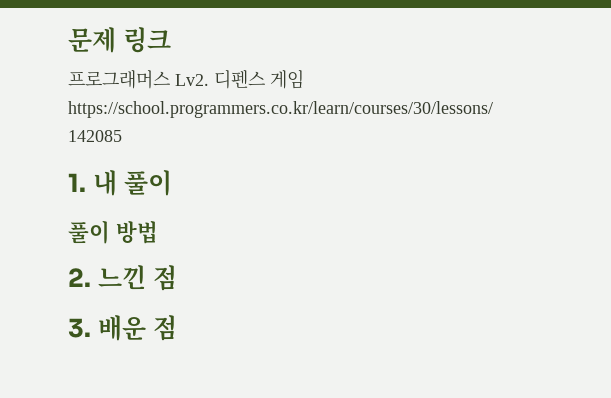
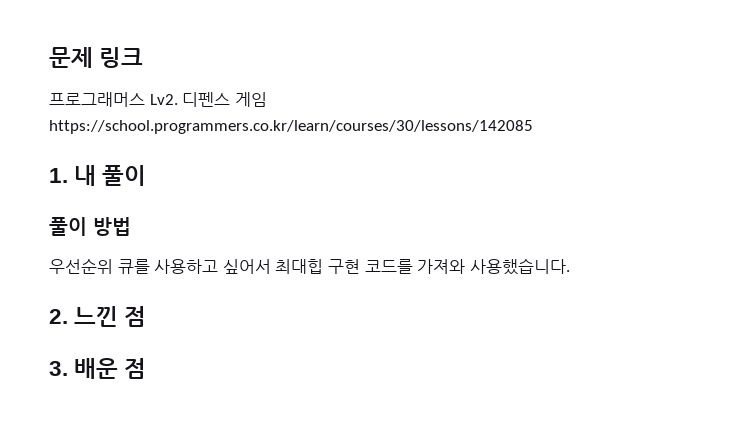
+ 우선순위 큐를 사용하고 싶어서 최대힙 구현 코드를 가져와 사용했습니다.

